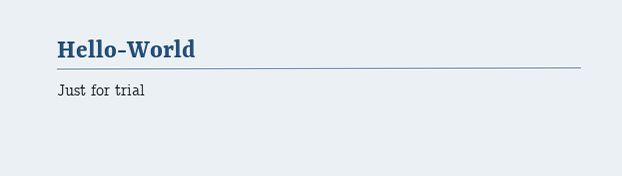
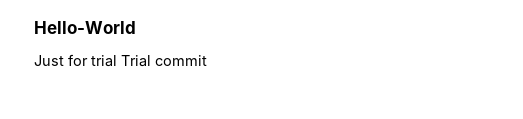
- Just for trial
+ Just for trial Trial commit

